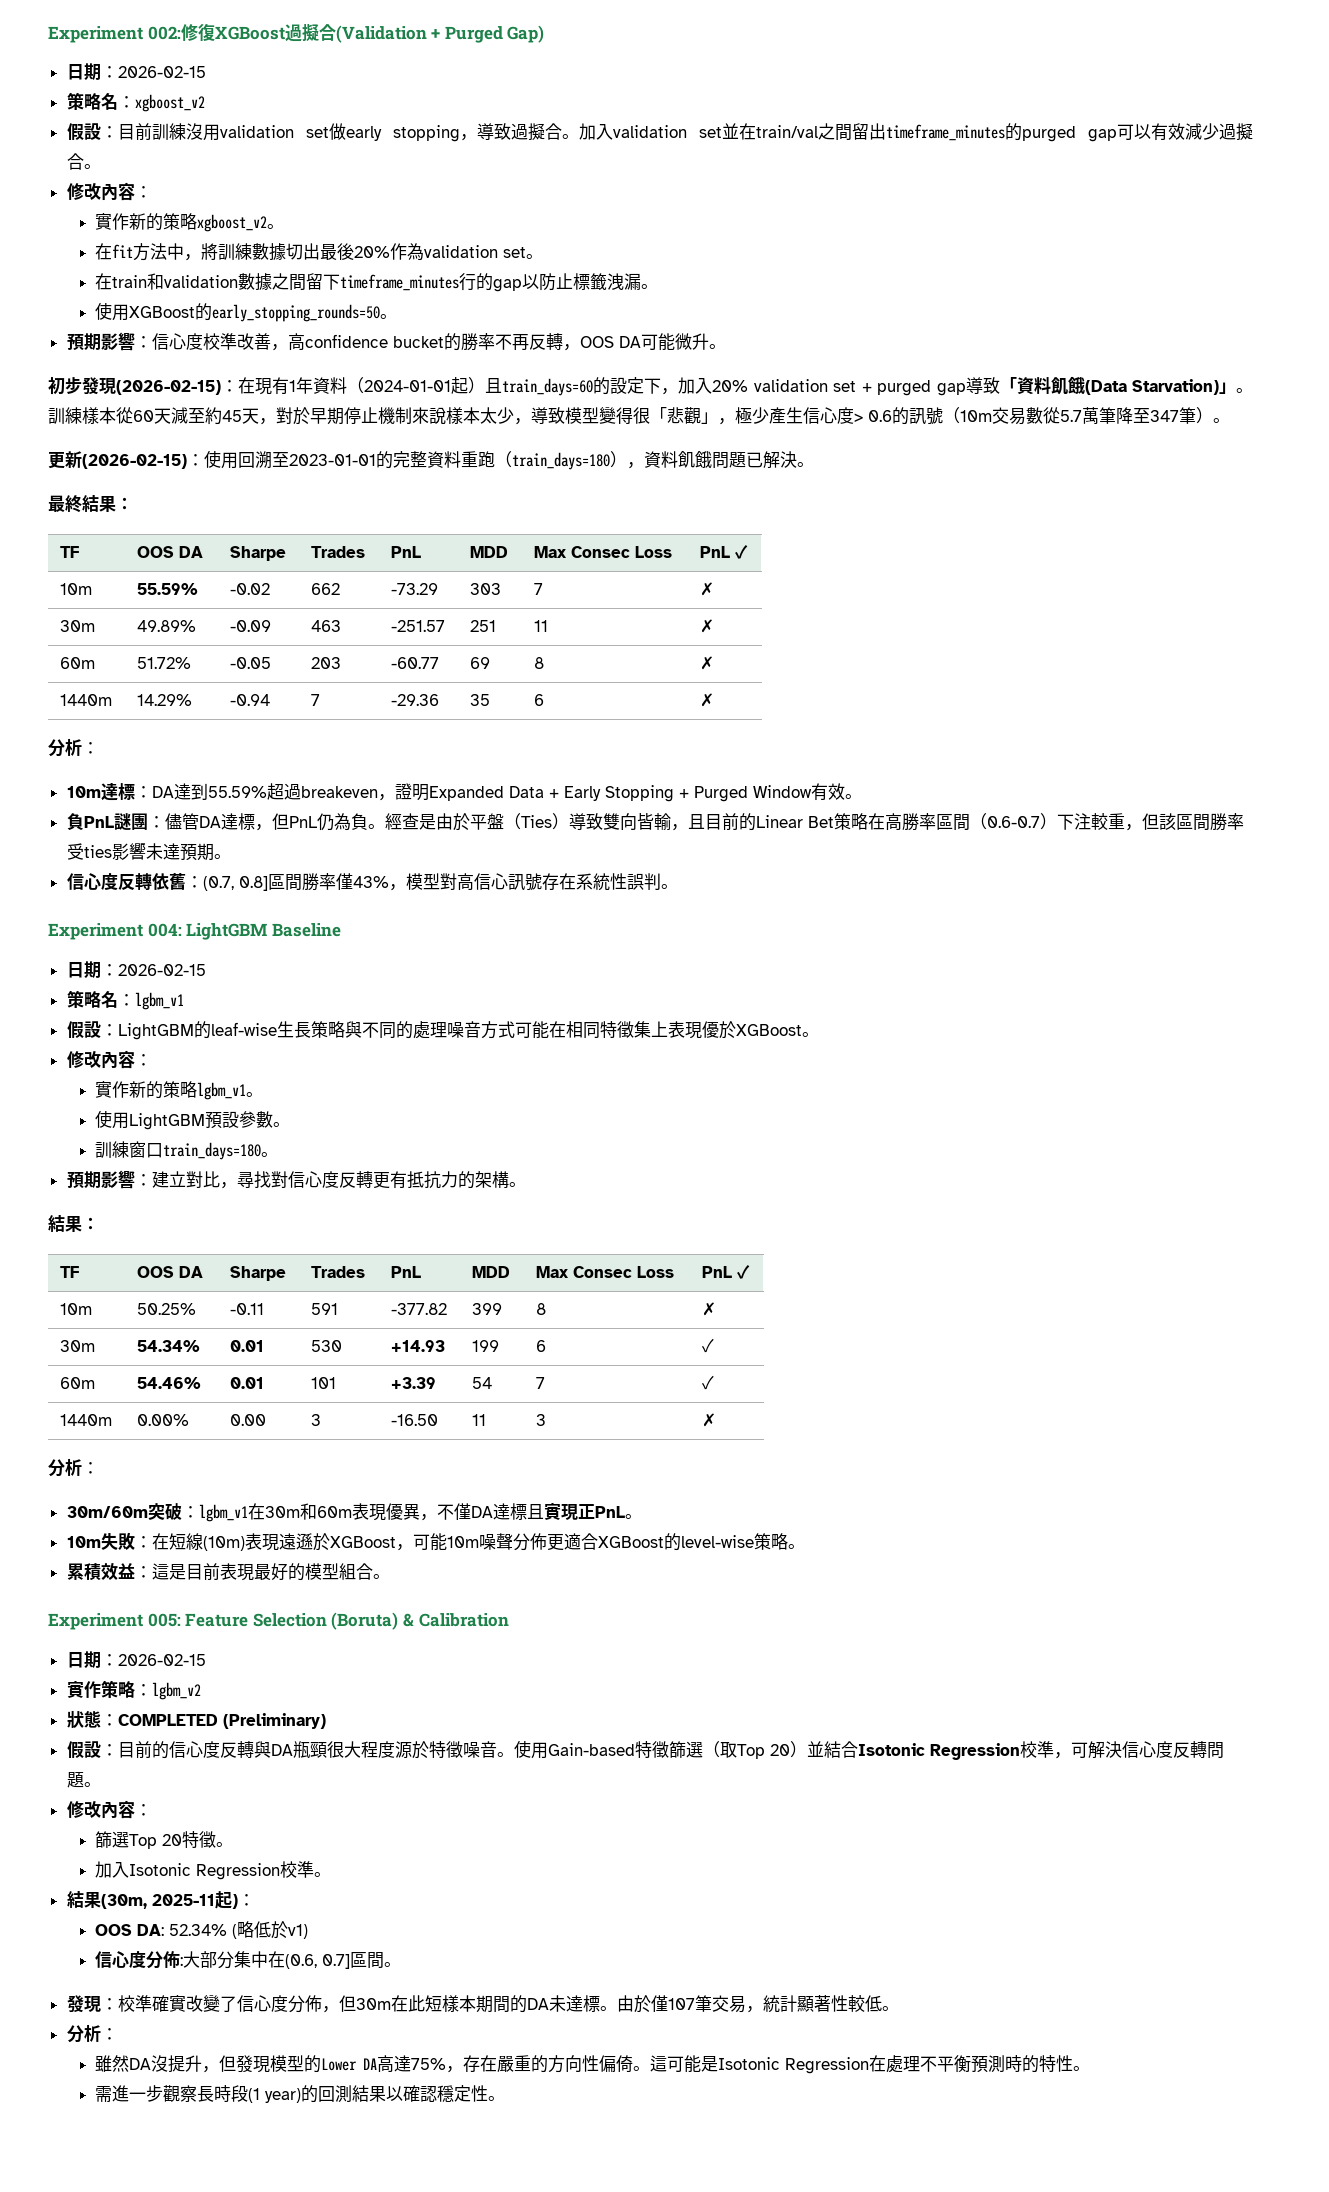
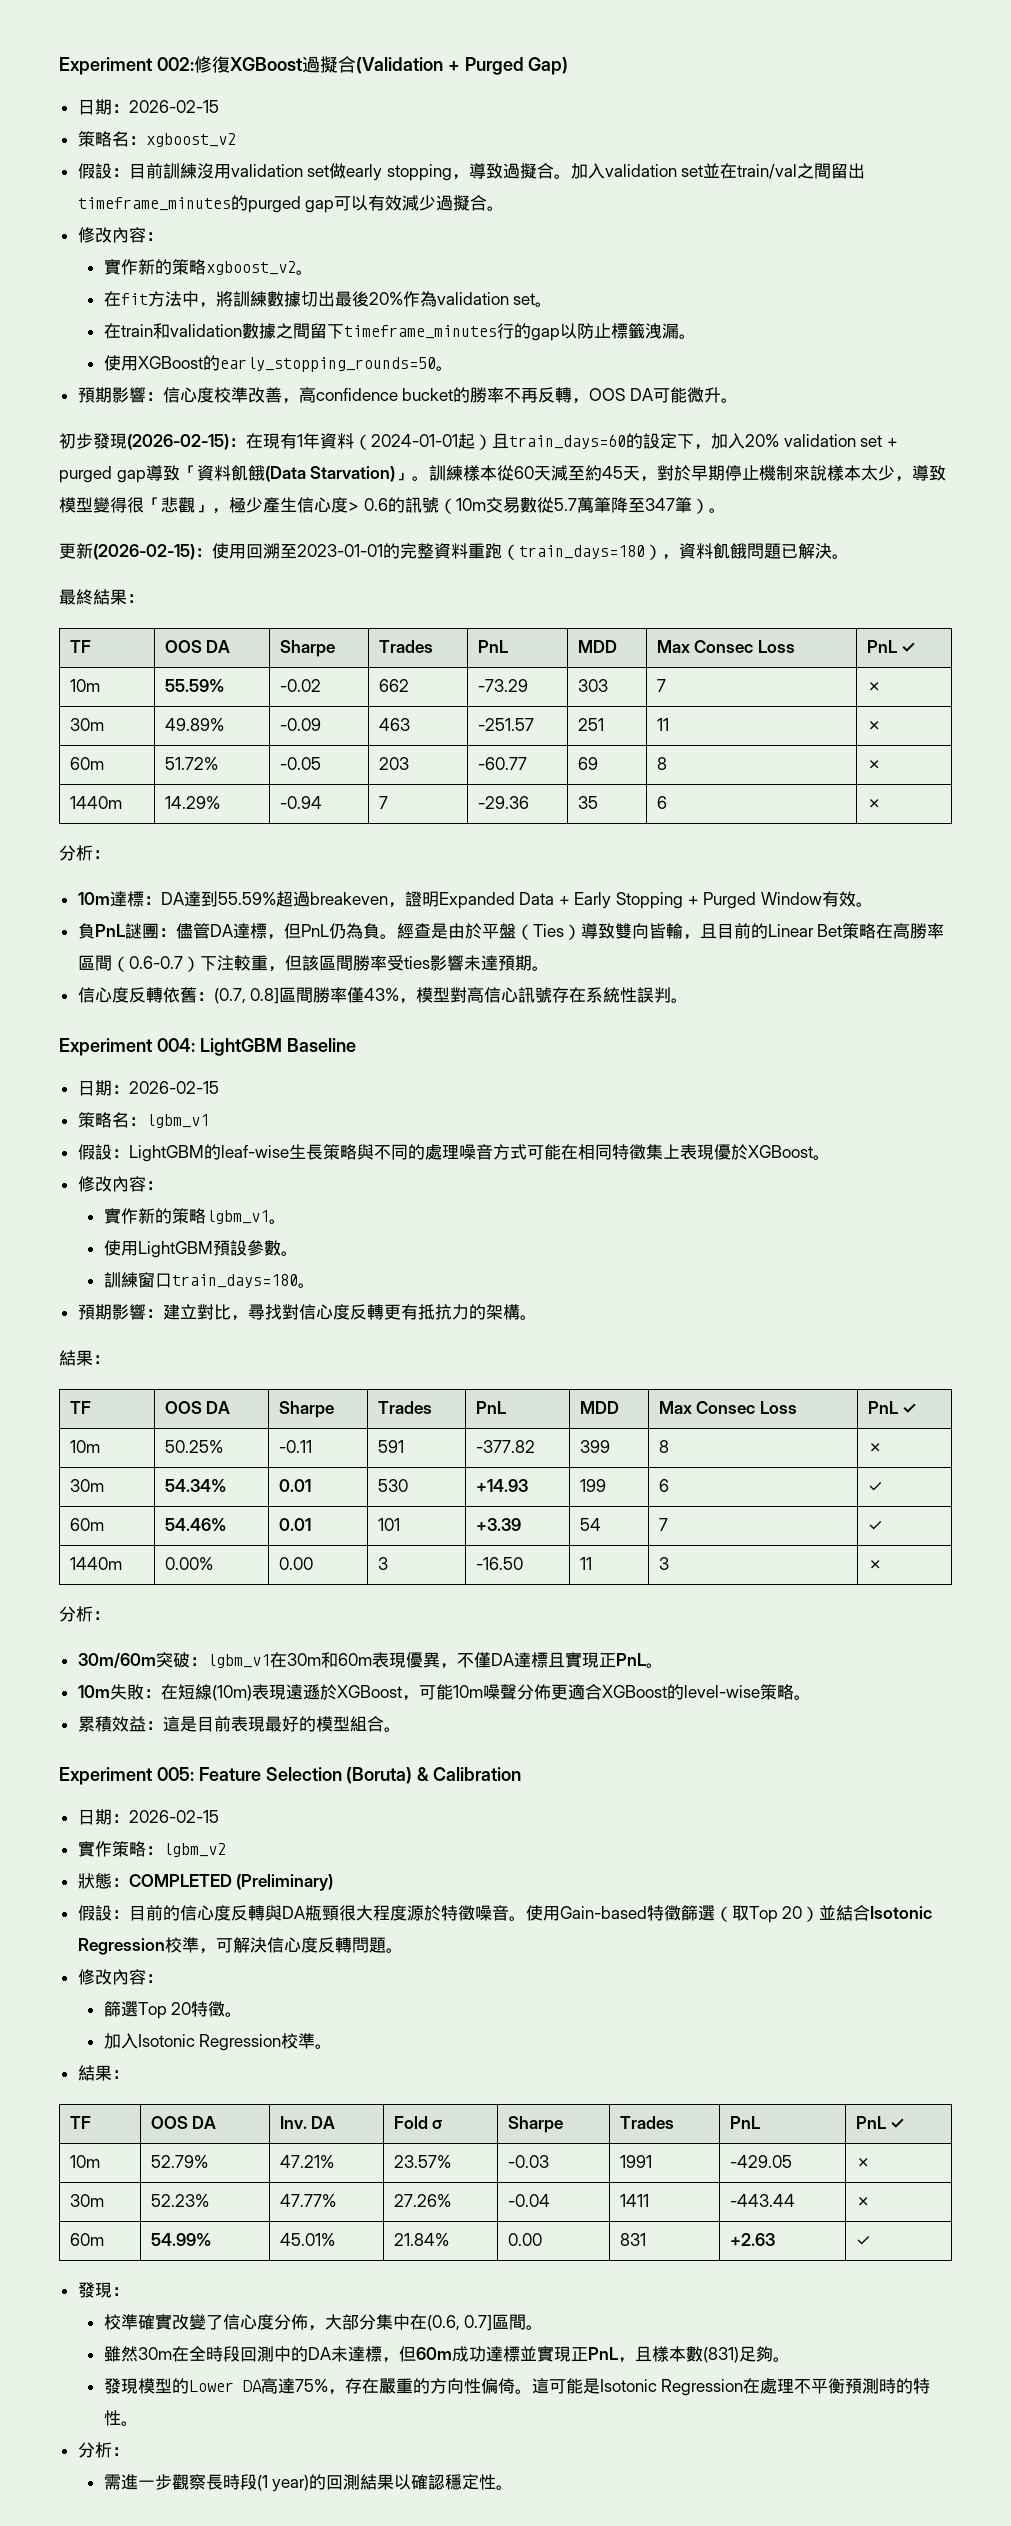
  加入Isotonic Regression校準。
- 結果(30m, 2025-11起)：
- OOS DA: 52.34% (略低於v1)
- 信心度分佈:大部分集中在(0.6, 0.7]區間。
+ 結果：
+ TF | OOS DA | Inv. DA | Fold σ | Sharpe | Trades | PnL | PnL ✓
+ 10m | 52.79% | 47.21% | 23.57% | -0.03 | 1991 | -429.05 | ✗
+ 30m | 52.23% | 47.77% | 27.26% | -0.04 | 1411 | -443.44 | ✗
+ 60m | 54.99% | 45.01% | 21.84% | 0.00 | 831 | +2.63 | ✓
- 發現：校準確實改變了信心度分佈，但30m在此短樣本期間的DA未達標。由於僅107筆交易，統計顯著性較低。
- 分析：
- 雖然DA沒提升，但發現模型的Lower DA高達75%，存在嚴重的方向性偏倚。
+ 發現：
+ 校準確實改變了信心度分佈，大部分集中在(0.6, 0.7]區間。
+ 雖然30m在全時段回測中的DA未達標，但60m成功達標並實現正PnL，且樣本數(831)足夠。
+ 發現模型的Lower DA高達75%，存在嚴重的方向性偏倚。
  這可能是Isotonic Regression在處理不平衡預測時的特性。
+ 分析：

